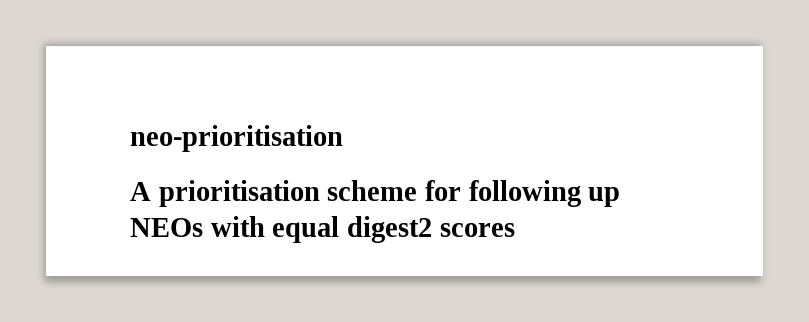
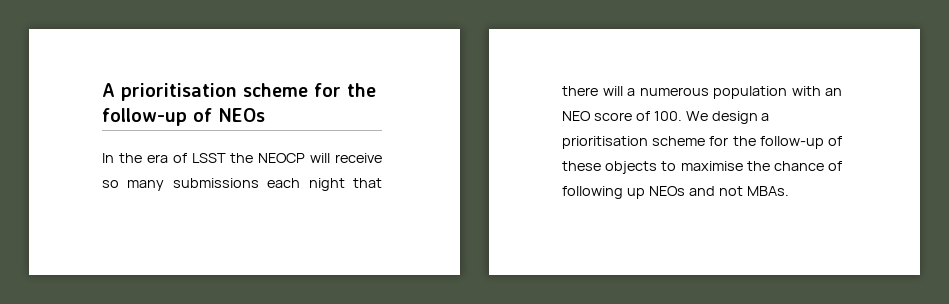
- neo-prioritisation
- A prioritisation scheme for following up NEOs with equal digest2 scores
+ A prioritisation scheme for the follow-up of NEOs
+ In the era of LSST the NEOCP will receive so many submissions each night that there will a numerous population with an NEO score of 100. We design a prioritisation scheme for the follow-up of these objects to maximise the chance of following up NEOs and not MBAs.

